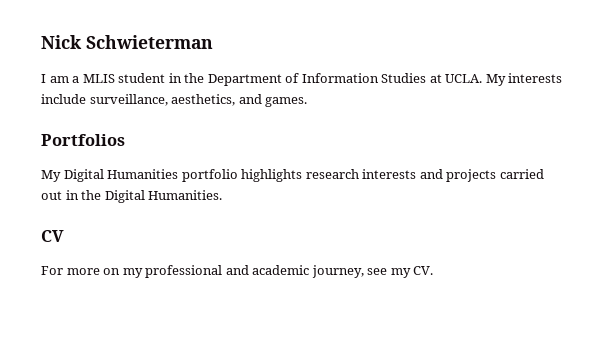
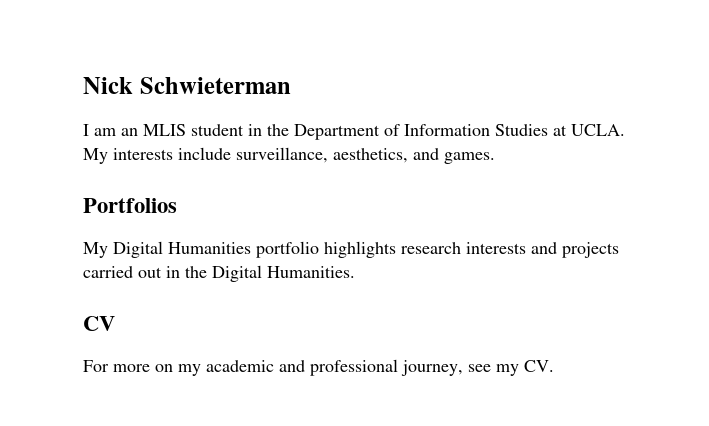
- I am a MLIS student in the Department of Information Studies at UCLA.
+ I am an MLIS student in the Department of Information Studies at UCLA.
- For more on my professional and academic journey, see my CV.
+ For more on my academic and professional journey, see my CV.

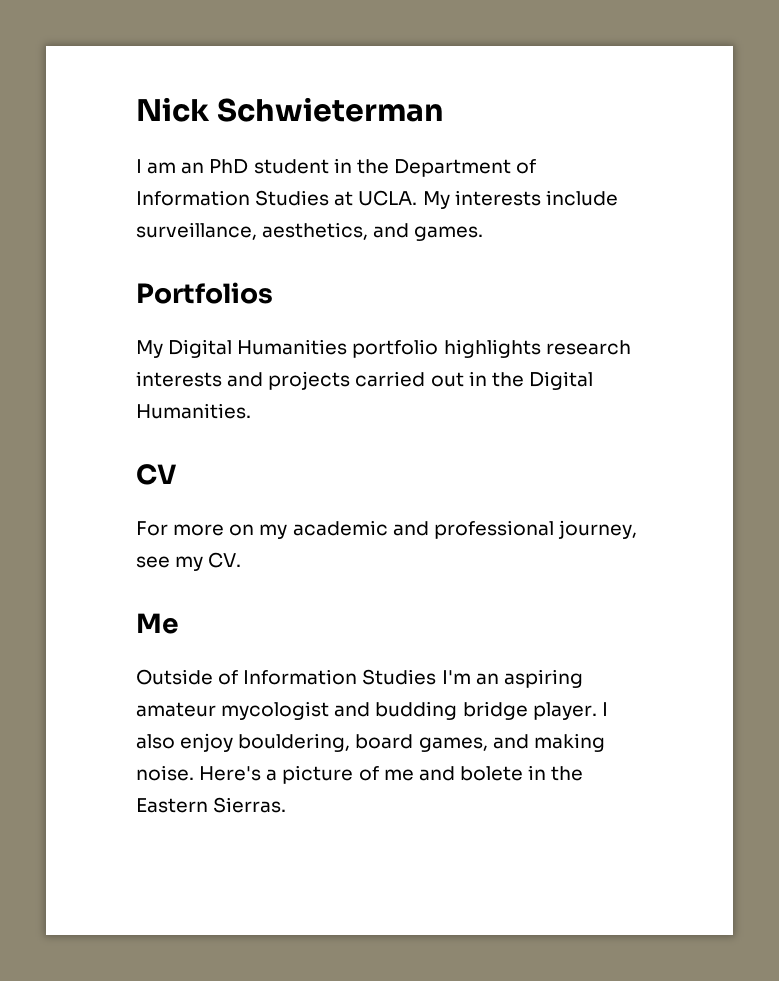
- I am an MLIS student in the Department of Information Studies at UCLA.
+ I am an PhD student in the Department of Information Studies at UCLA.
+ Me
+ Outside of Information Studies I'm an aspiring amateur mycologist and budding bridge player. I also enjoy bouldering, board games, and making noise. Here's a picture of me and bolete in the Eastern Sierras.

